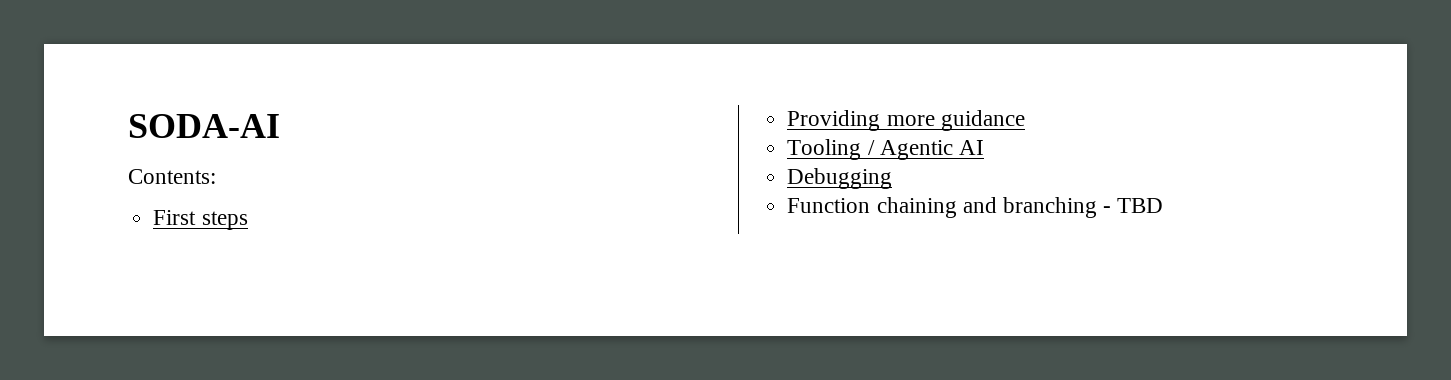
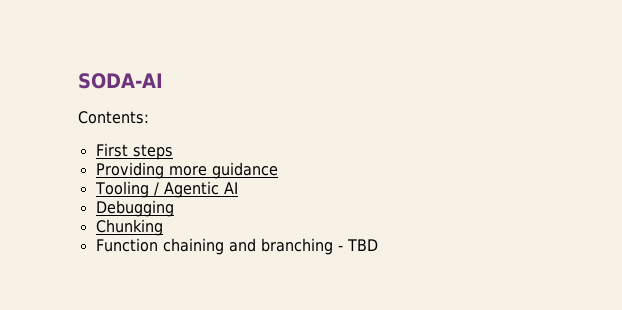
+ Chunking

